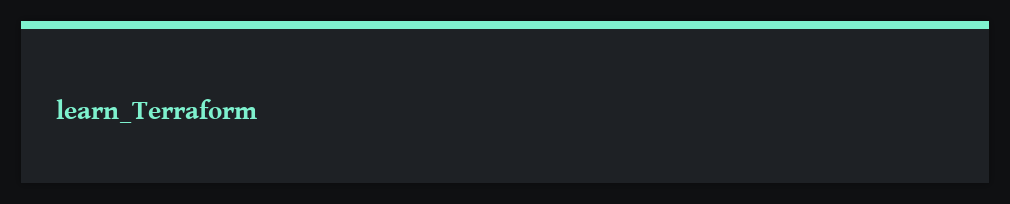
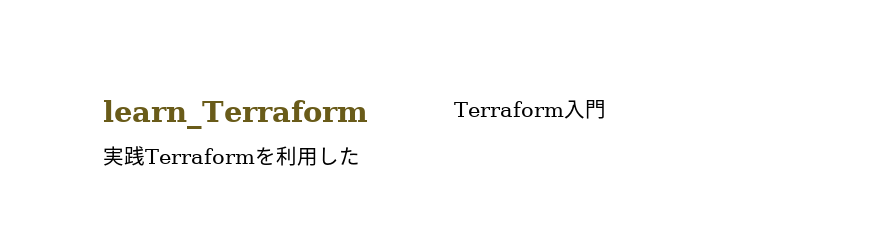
+ 実践Terraformを利用したTerraform入門

